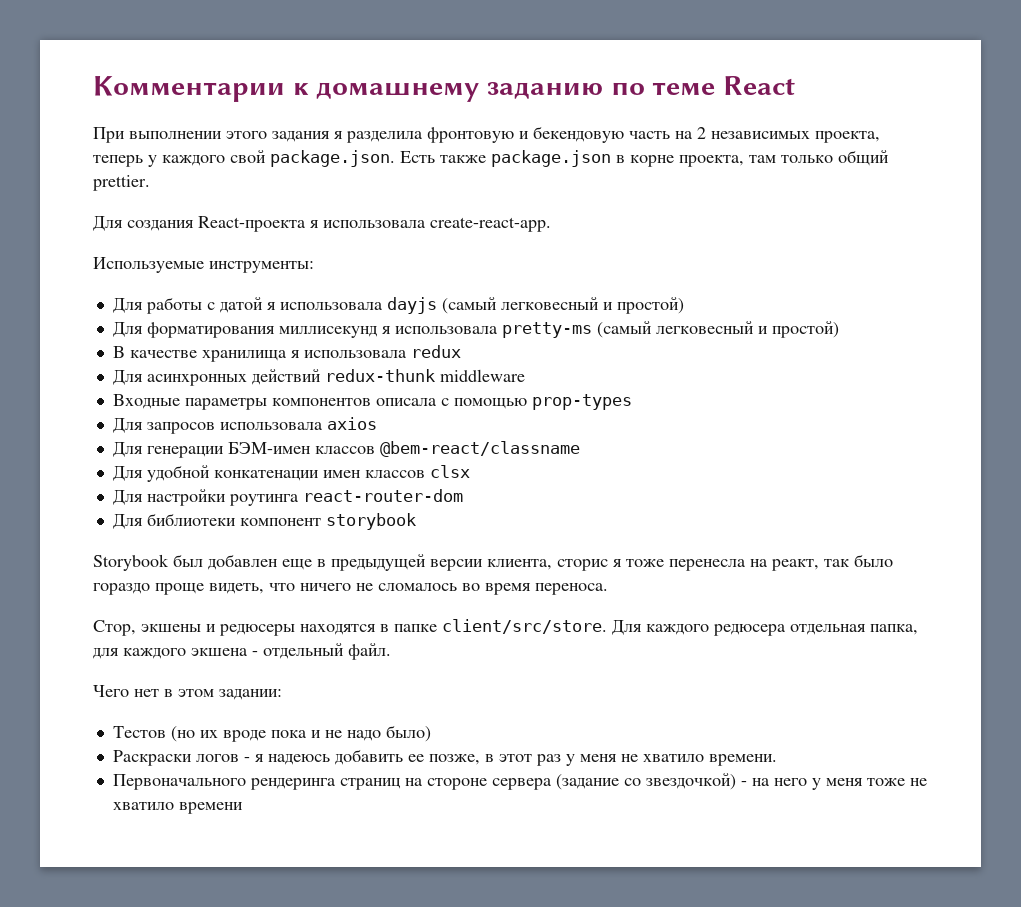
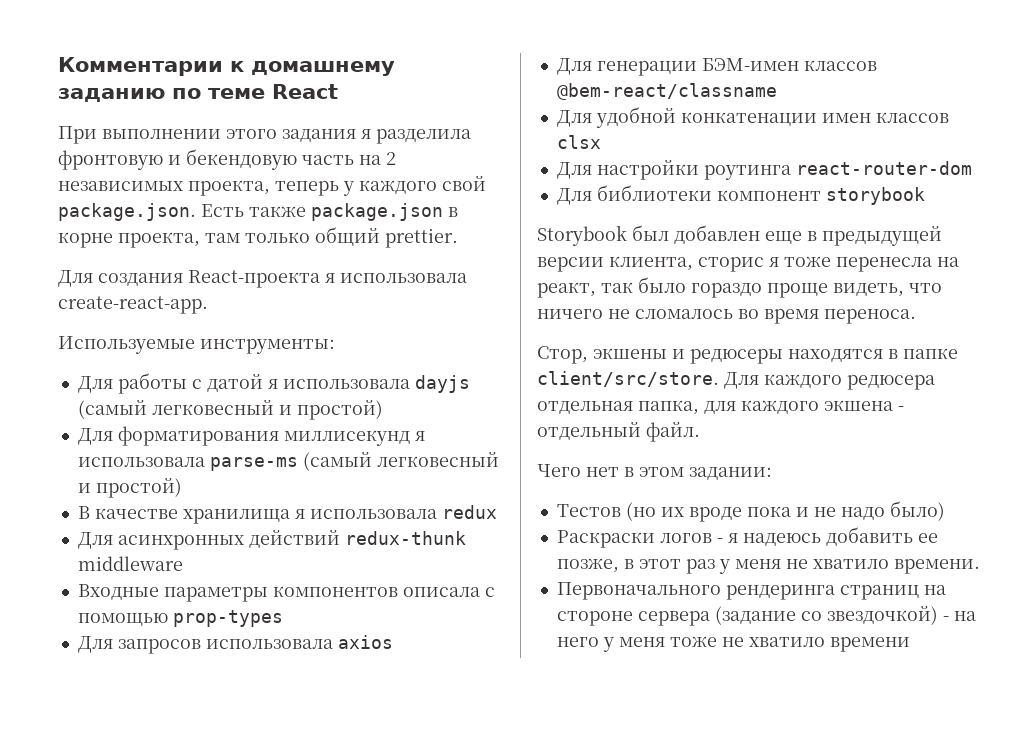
- Для форматирования миллисекунд я использовала pretty-ms (самый легковесный и простой)
+ Для форматирования миллисекунд я использовала parse-ms (самый легковесный и простой)

